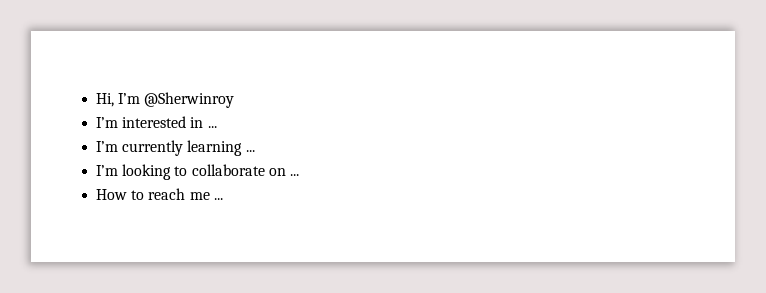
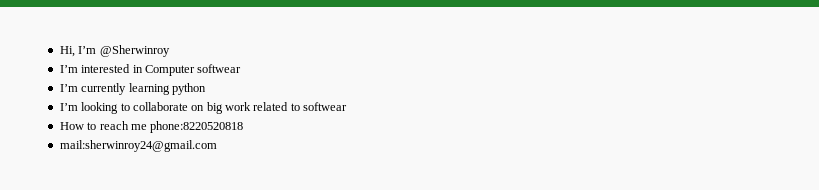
- I’m interested in ...
+ I’m interested in Computer softwear
- I’m currently learning ...
+ I’m currently learning python
- I’m looking to collaborate on ...
+ I’m looking to collaborate on big work related to softwear
- How to reach me ...
+ How to reach me phone:8220520818
+ mail:sherwinroy24@gmail.com

